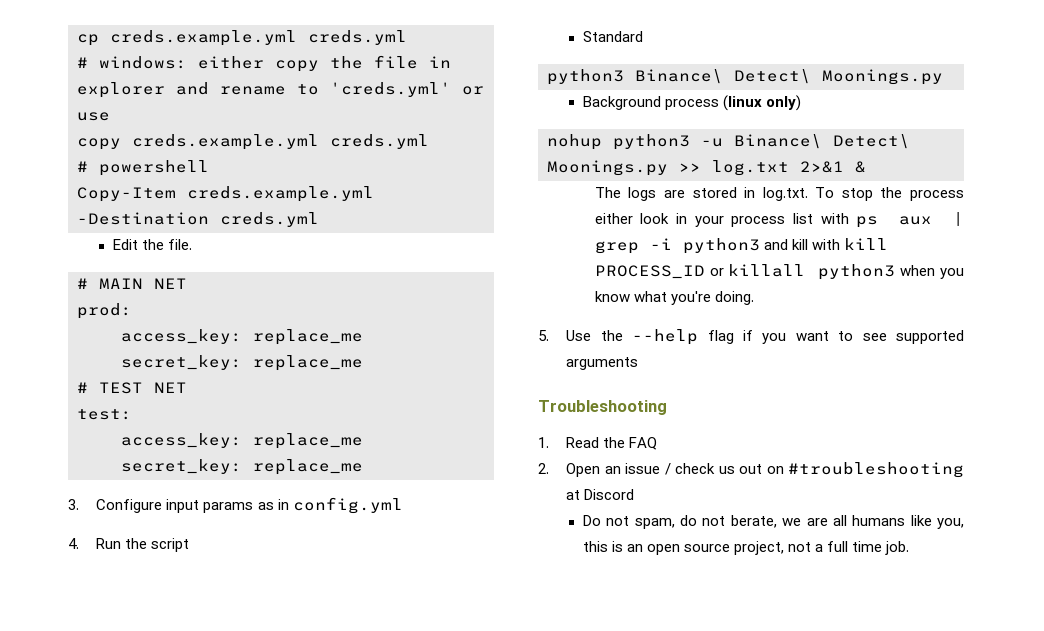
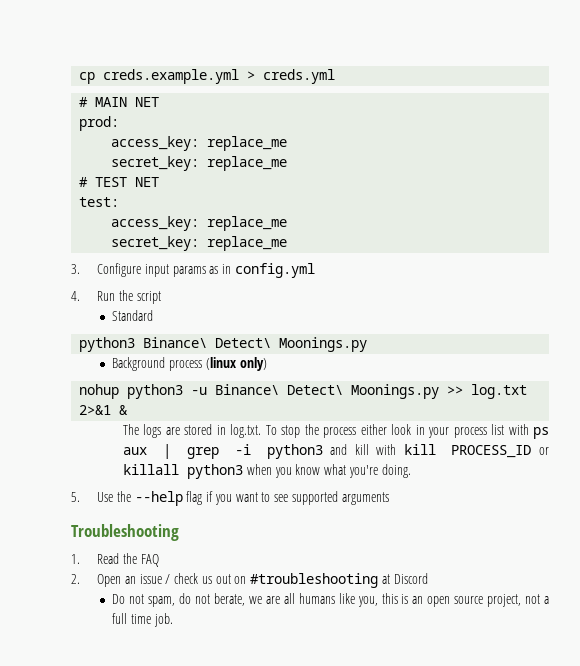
- cp creds.example.yml creds.yml
- # windows: either copy the file in explorer and rename to 'creds.yml' or use
- copy creds.example.yml creds.yml
- # powershell
- Copy-Item creds.example.yml -Destination creds.yml
- Edit the file.
+ cp creds.example.yml > creds.yml

